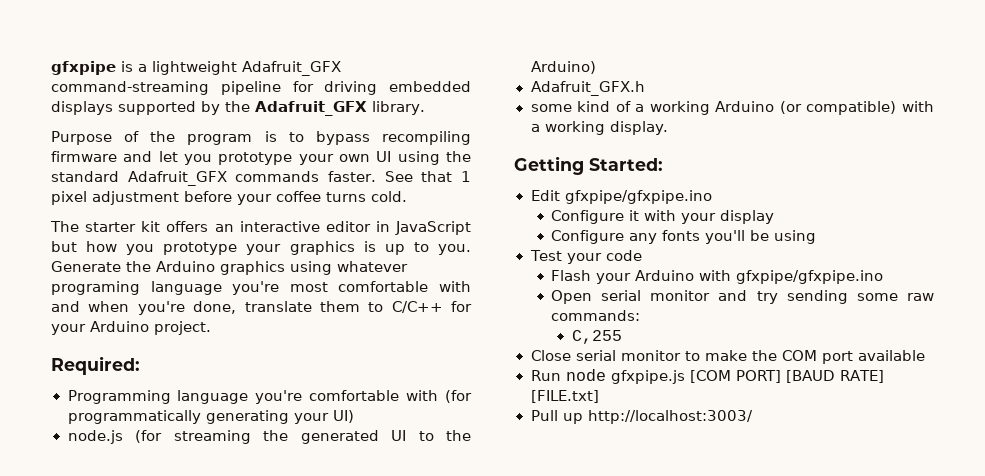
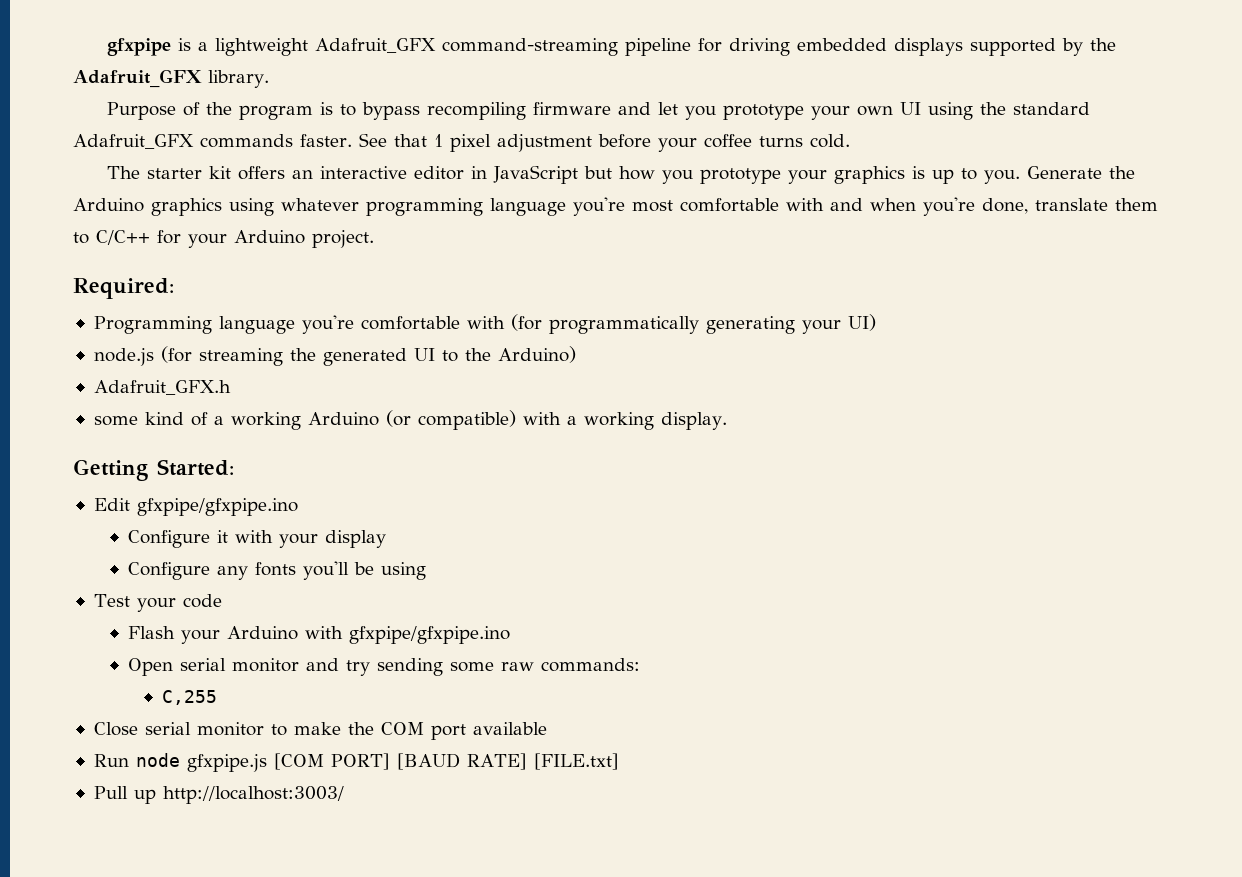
- Generate the Arduino graphics using whatever programing language you're most comfortable with and when you're done, translate them to C/C++ for your Arduino project.
+ Generate the Arduino graphics using whatever programming language you're most comfortable with and when you're done, translate them to C/C++ for your Arduino project.

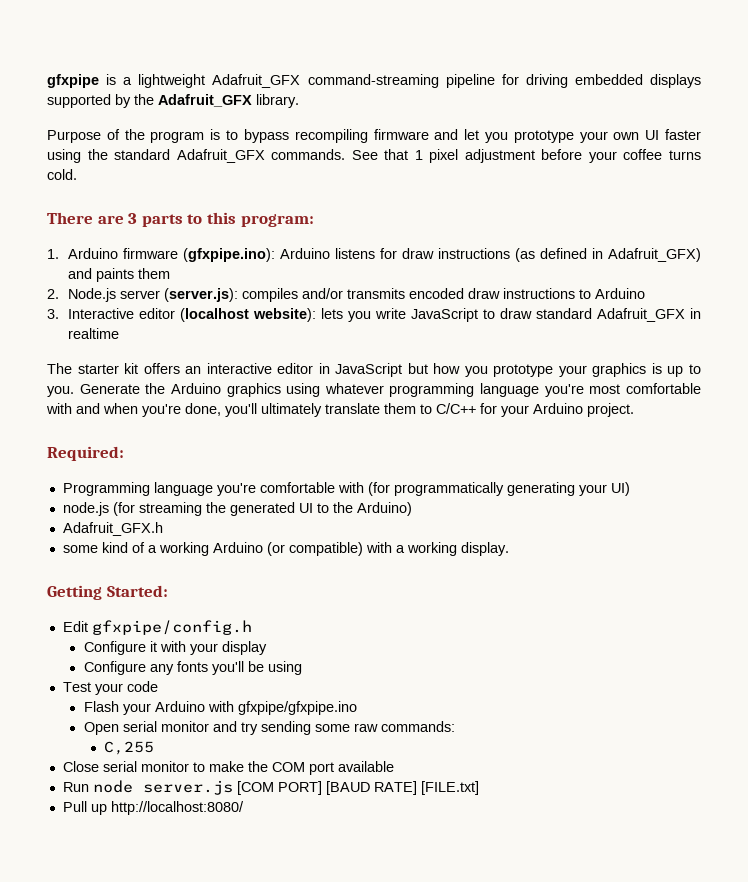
- Purpose of the program is to bypass recompiling firmware and let you prototype your own UI using the standard Adafruit_GFX commands faster.
+ Purpose of the program is to bypass recompiling firmware and let you prototype your own UI faster using the standard Adafruit_GFX commands.
+ There are 3 parts to this program:
+ 1. Arduino firmware (gfxpipe.ino): Arduino listens for draw instructions (as defined in Adafruit_GFX) and paints them
+ 2. Node.js server (server.js): compiles and/or transmits encoded draw instructions to Arduino
+ 3. Interactive editor (localhost website): lets you write JavaScript to draw standard Adafruit_GFX in realtime
- Generate the Arduino graphics using whatever programming language you're most comfortable with and when you're done, translate them to C/C++ for your Arduino project.
+ Generate the Arduino graphics using whatever programming language you're most comfortable with and when you're done, you'll ultimately translate them to C/C++ for your Arduino project.
- Edit gfxpipe/gfxpipe.ino
+ Edit gfxpipe/config.h
- Run node gfxpipe.js [COM PORT] [BAUD RATE] [FILE.txt]
+ Run node server.js [COM PORT] [BAUD RATE] [FILE.txt]
- Pull up http://localhost:3003/
+ Pull up http://localhost:8080/

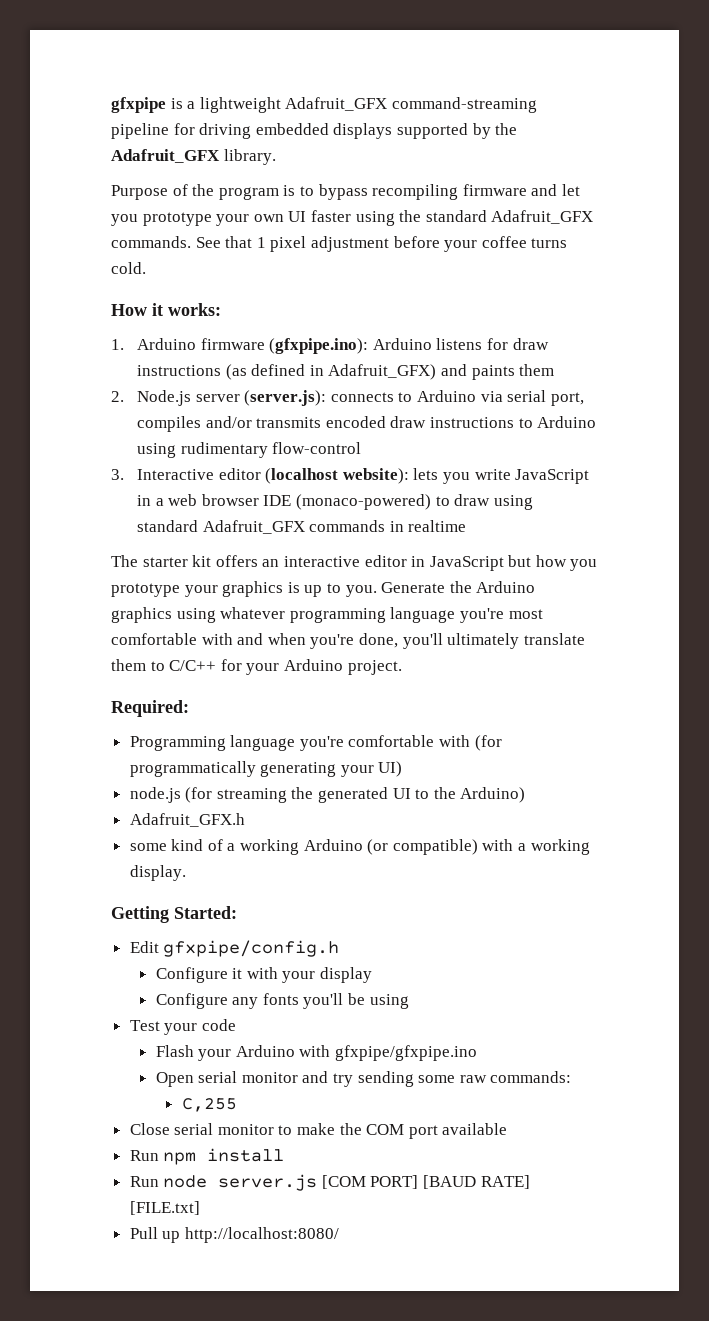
- There are 3 parts to this program:
+ How it works:
- 2. Node.js server (server.js): compiles and/or transmits encoded draw instructions to Arduino
+ 2. Node.js server (server.js): connects to Arduino via serial port, compiles and/or transmits encoded draw instructions to Arduino using rudimentary flow-control
- 3. Interactive editor (localhost website): lets you write JavaScript to draw standard Adafruit_GFX in realtime
+ 3. Interactive editor (localhost website): lets you write JavaScript in a web browser IDE (monaco-powered) to draw using standard Adafruit_GFX commands in realtime
+ Run npm install

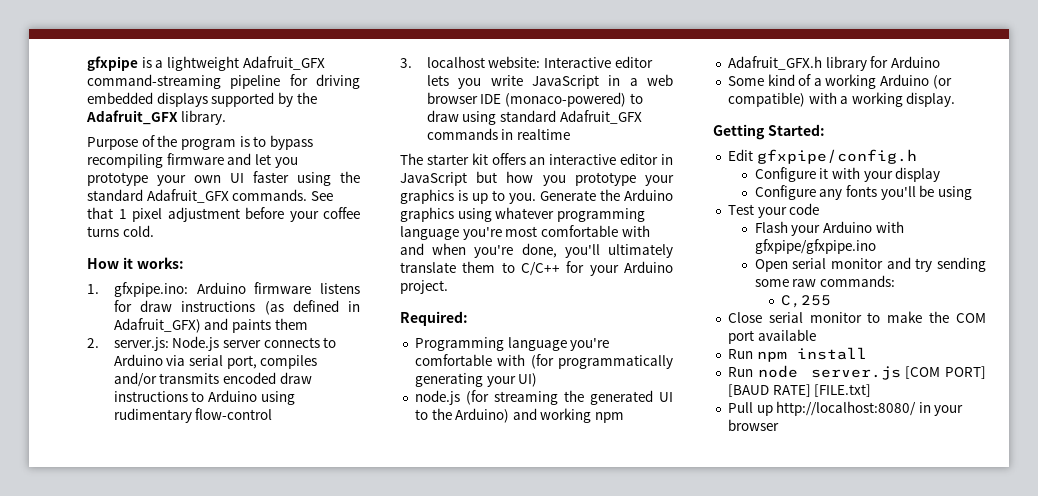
- 1. Arduino firmware (gfxpipe.ino): Arduino listens for draw instructions (as defined in Adafruit_GFX) and paints them
+ 1. gfxpipe.ino: Arduino firmware listens for draw instructions (as defined in Adafruit_GFX) and paints them
- 2. Node.js server (server.js): connects to Arduino via serial port, compiles and/or transmits encoded draw instructions to Arduino using rudimentary flow-control
+ 2. server.js: Node.js server connects to Arduino via serial port, compiles and/or transmits encoded draw instructions to Arduino using rudimentary flow-control
- 3. Interactive editor (localhost website): lets you write JavaScript in a web browser IDE (monaco-powered) to draw using standard Adafruit_GFX commands in realtime
+ 3. localhost website: Interactive editor lets you write JavaScript in a web browser IDE (monaco-powered) to draw using standard Adafruit_GFX commands in realtime
- node.js (for streaming the generated UI to the Arduino)
- Adafruit_GFX.h
- some kind of a working Arduino (or compatible) with a working display.
+ node.js (for streaming the generated UI to the Arduino) and working npm
+ Adafruit_GFX.h library for Arduino
+ Some kind of a working Arduino (or compatible) with a working display.
- Pull up http://localhost:8080/
+ Pull up http://localhost:8080/ in your browser

